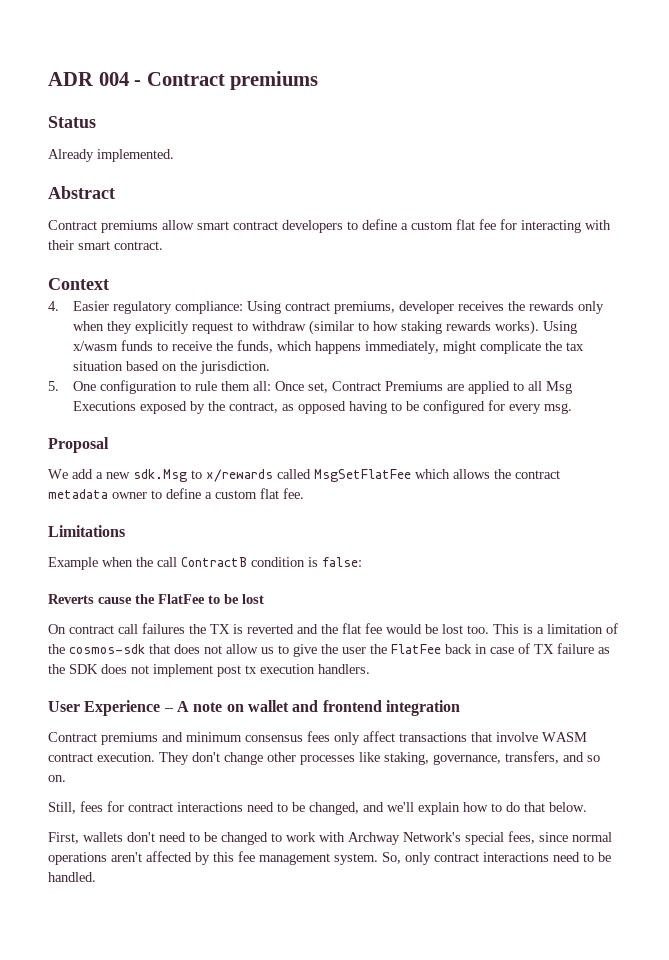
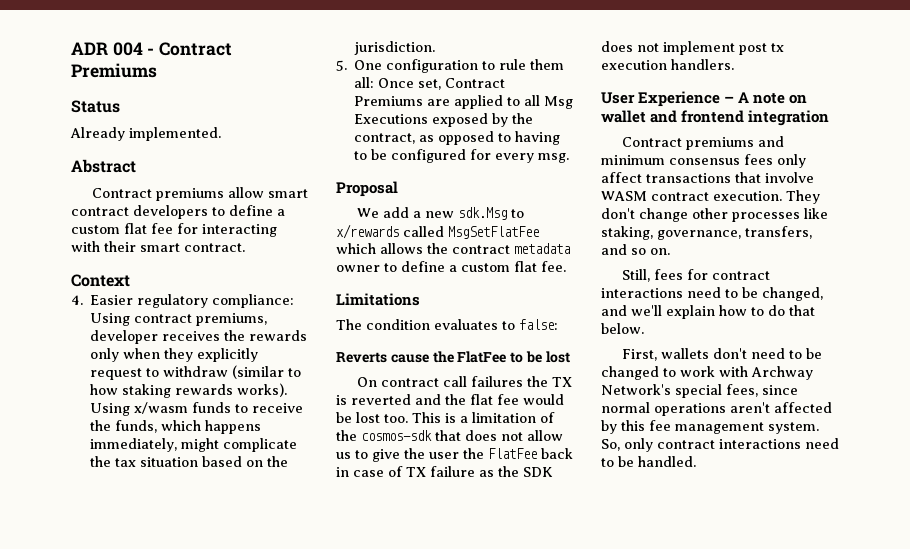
- ADR 004 - Contract premiums
+ ADR 004 - Contract Premiums
- 5. One configuration to rule them all: Once set, Contract Premiums are applied to all Msg Executions exposed by the contract, as opposed having to be configured for every msg.
+ 5. One configuration to rule them all: Once set, Contract Premiums are applied to all Msg Executions exposed by the contract, as opposed to having to be configured for every msg.
- Example when the call ContractB condition is false:
+ The condition evaluates to false:

